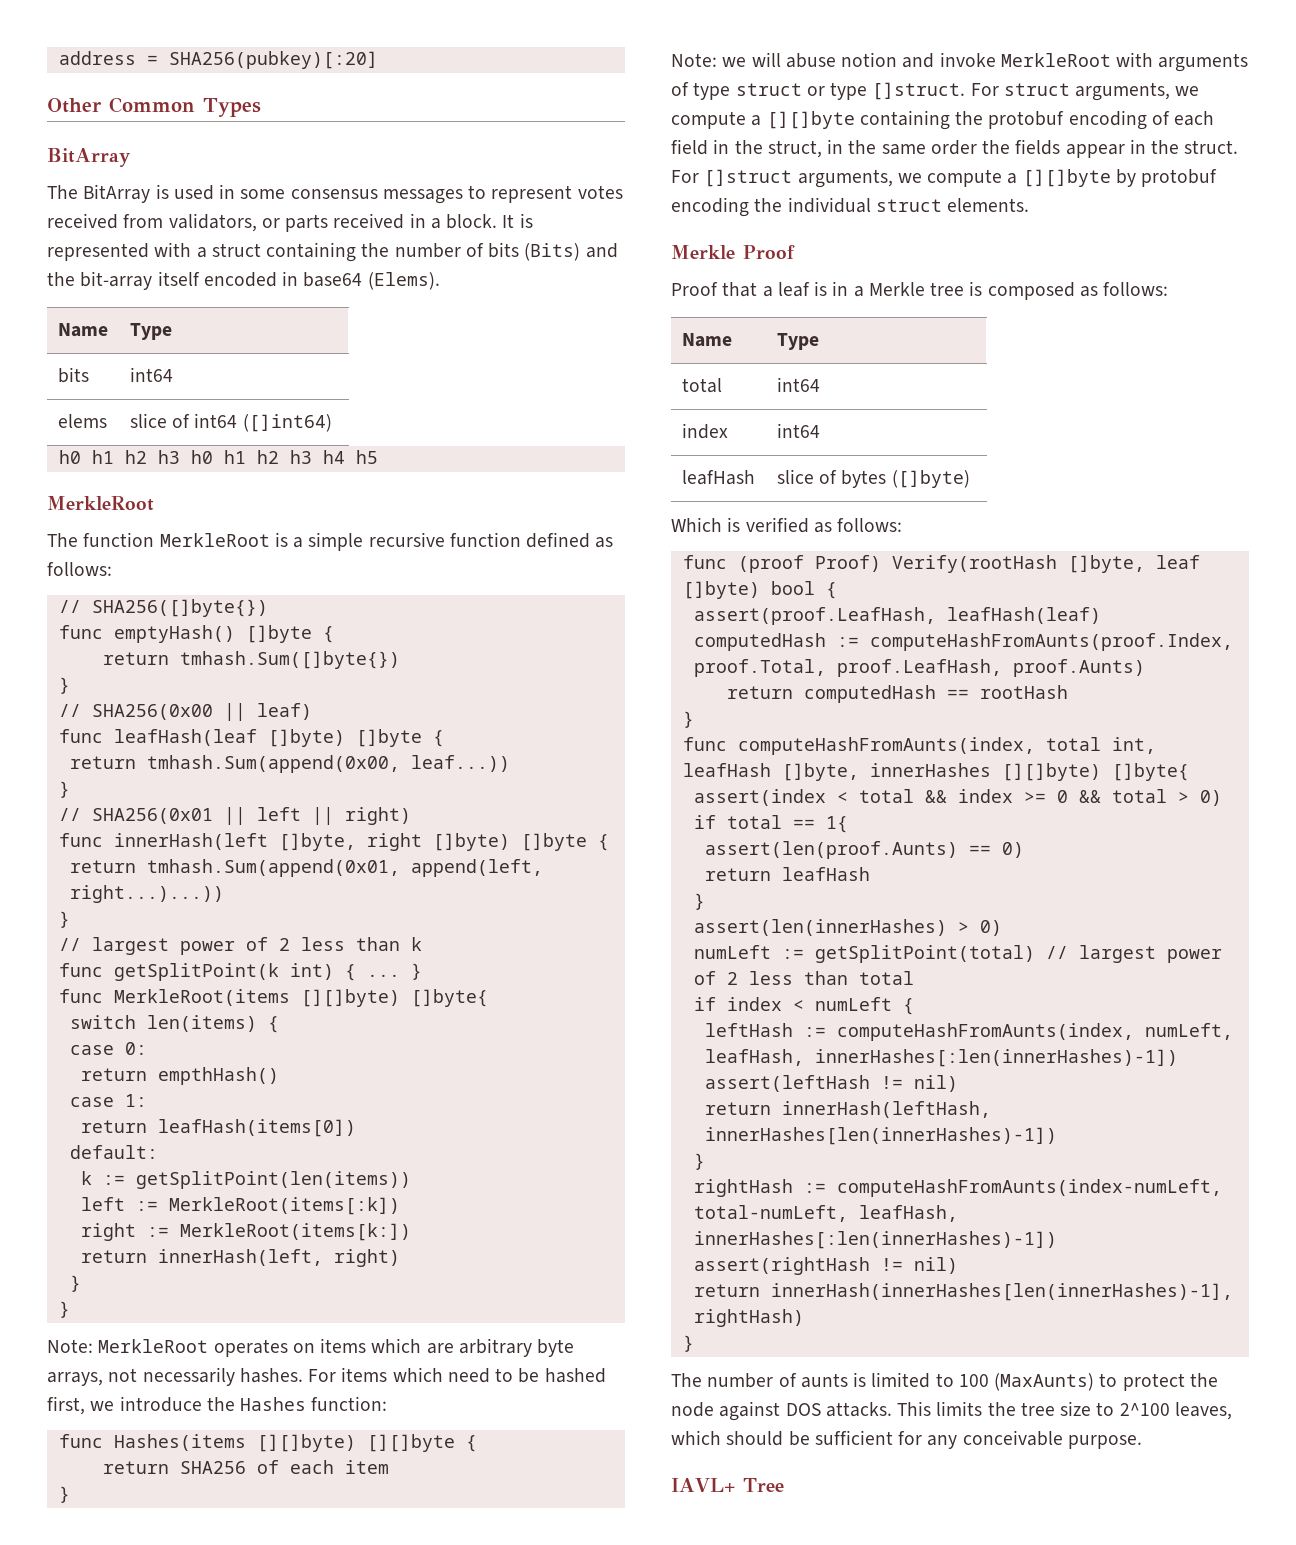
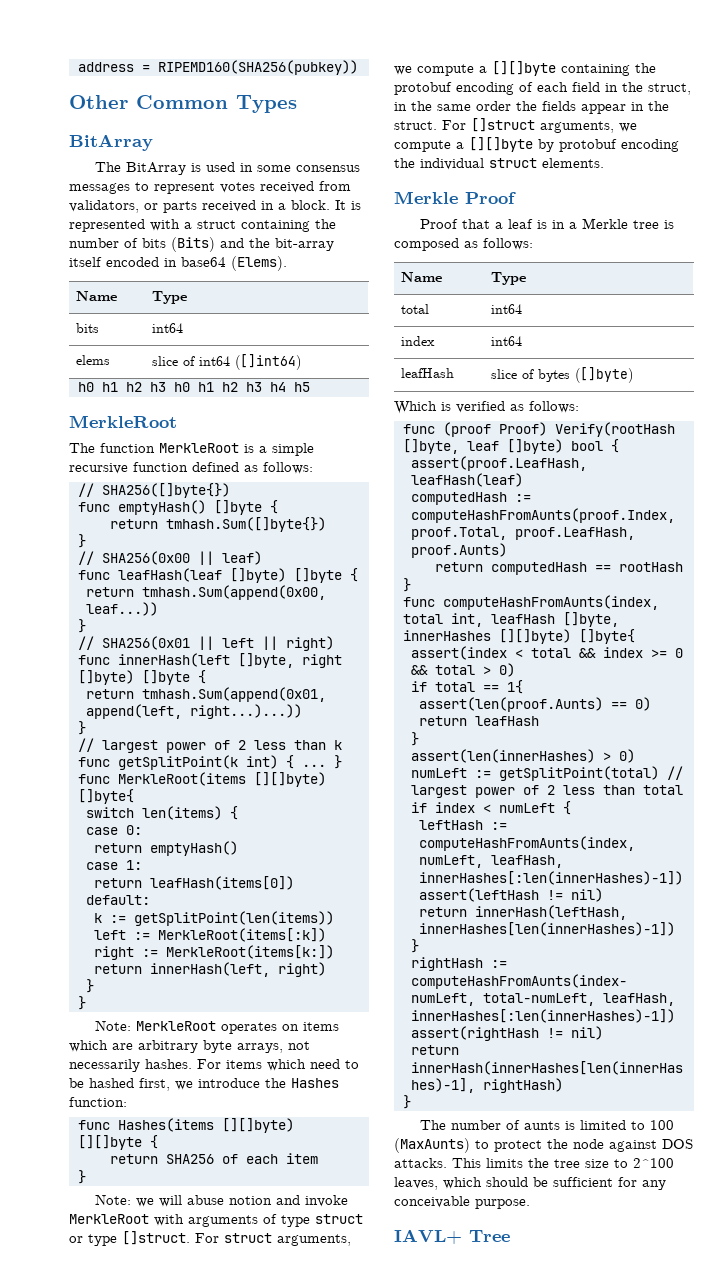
- address = SHA256(pubkey)[:20]
+ address = RIPEMD160(SHA256(pubkey))
- return empthHash()
+ return emptyHash()

